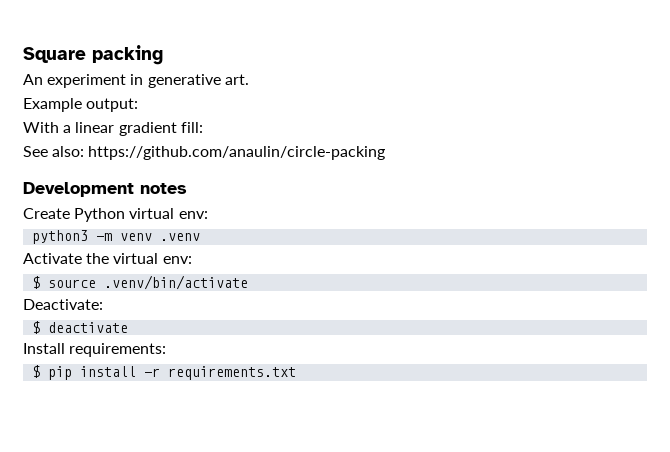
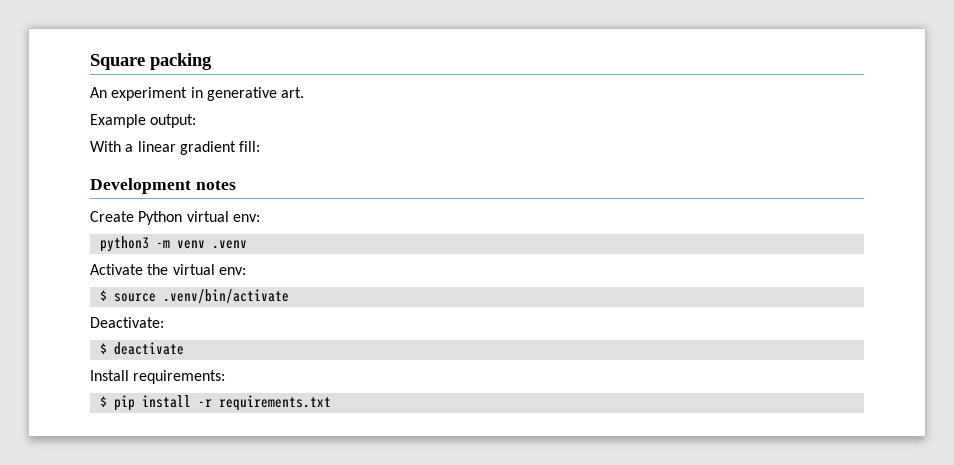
- See also: https://github.com/anaulin/circle-packing

